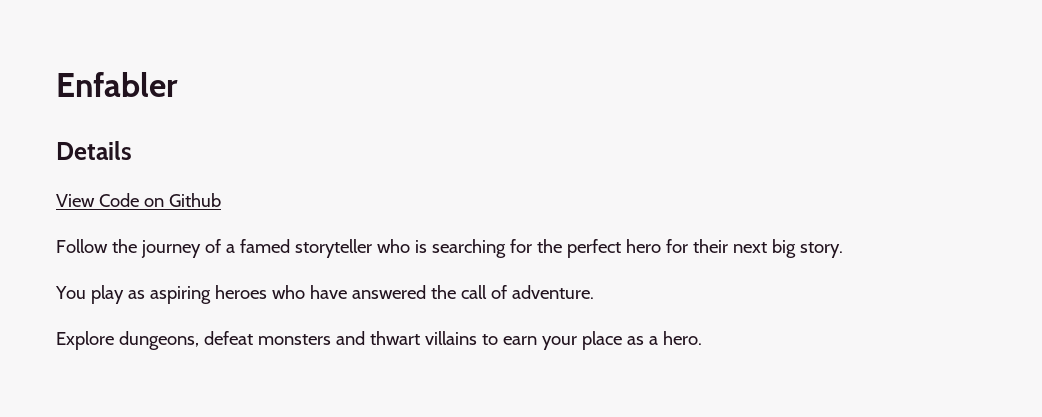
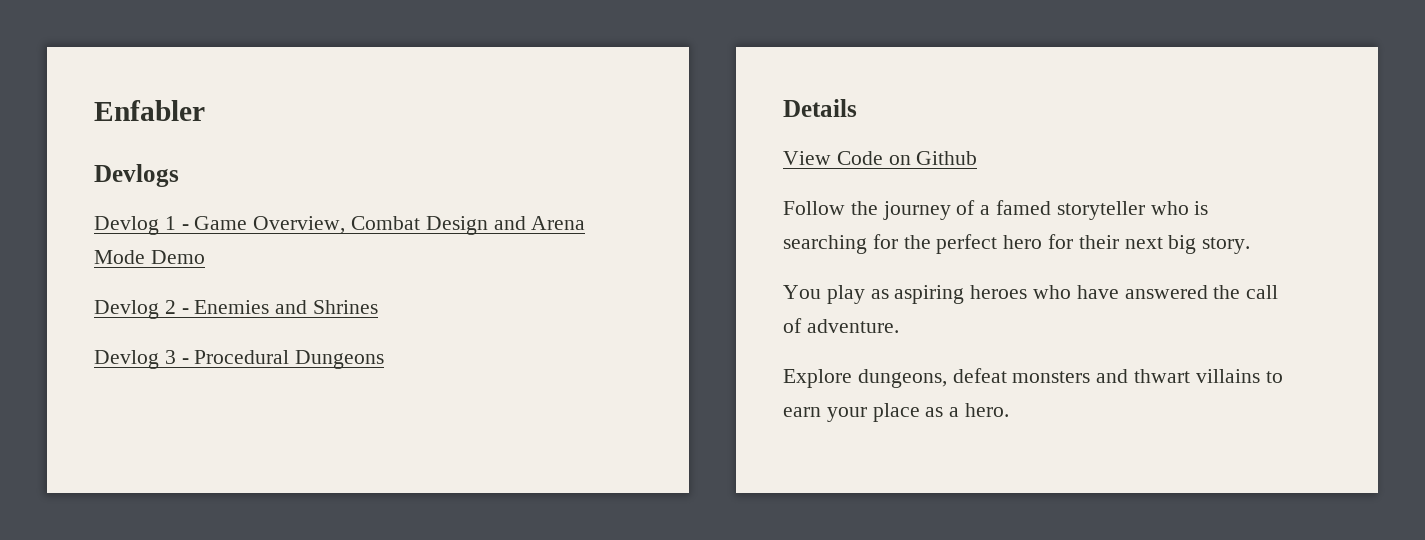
+ Devlogs
+ Devlog 1 - Game Overview, Combat Design and Arena Mode Demo
+ Devlog 2 - Enemies and Shrines
+ Devlog 3 - Procedural Dungeons

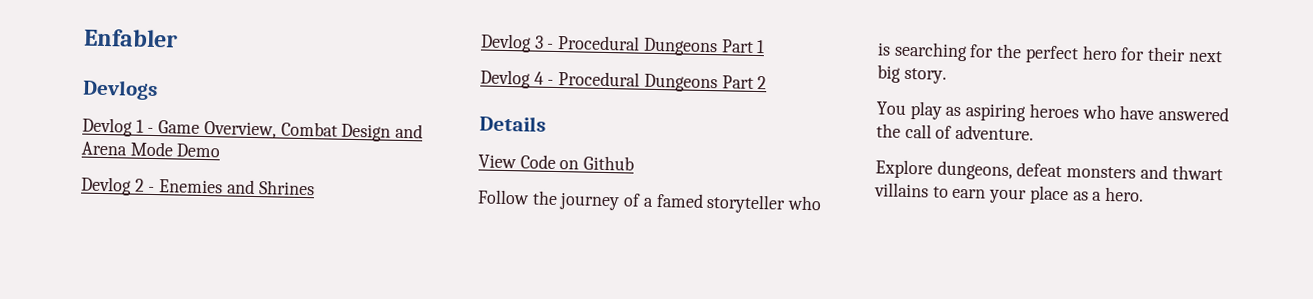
- Devlog 3 - Procedural Dungeons
+ Devlog 3 - Procedural Dungeons Part 1
+ Devlog 4 - Procedural Dungeons Part 2

